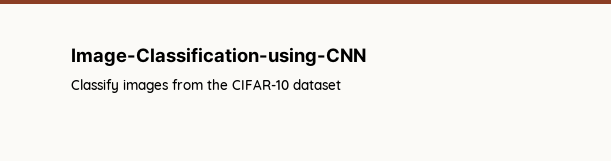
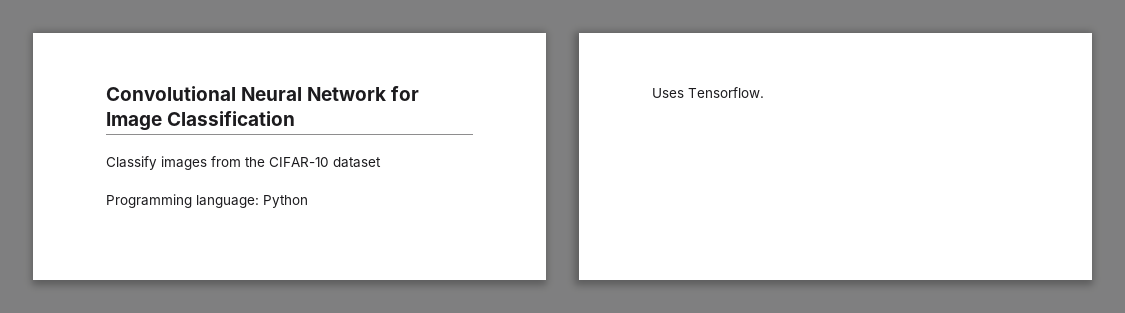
- Image-Classification-using-CNN
+ Convolutional Neural Network for Image Classification
+ Programming language: Python
+ Uses Tensorflow.

